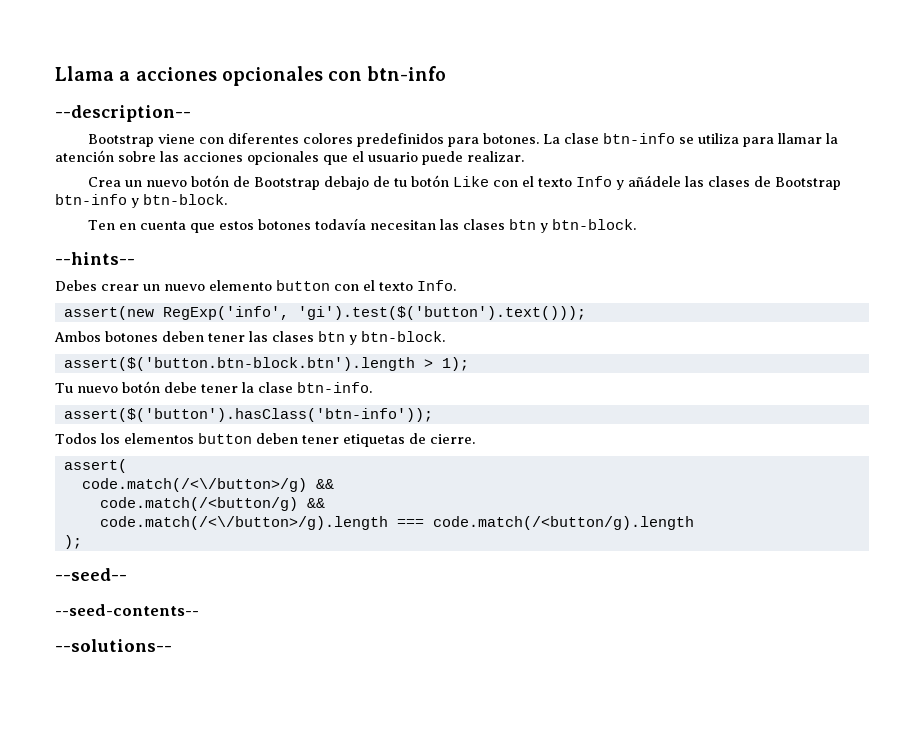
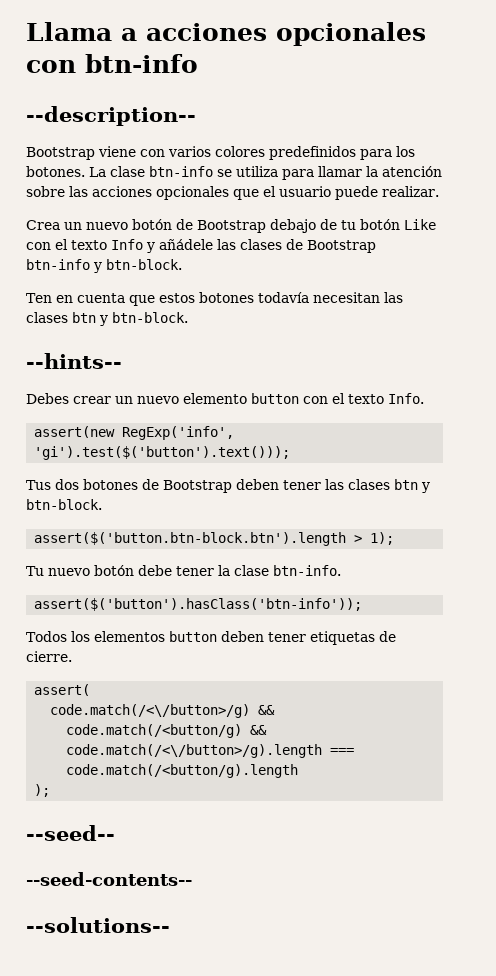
- Bootstrap viene con diferentes colores predefinidos para botones.
+ Bootstrap viene con varios colores predefinidos para los botones.
- Ambos botones deben tener las clases btn y btn-block.
+ Tus dos botones de Bootstrap deben tener las clases btn y btn-block.

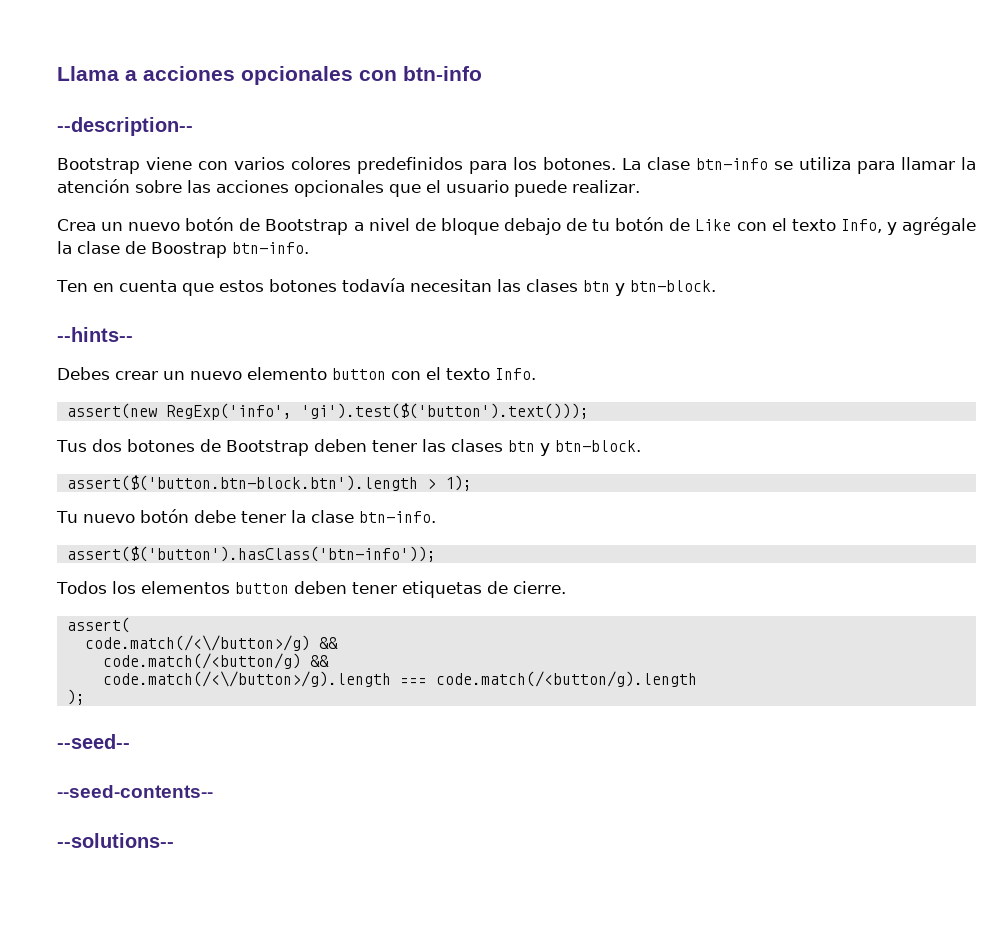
- Crea un nuevo botón de Bootstrap debajo de tu botón Like con el texto Info y añádele las clases de Bootstrap btn-info y btn-block.
+ Crea un nuevo botón de Bootstrap a nivel de bloque debajo de tu botón de Like con el texto Info, y agrégale la clase de Boostrap btn-info.

